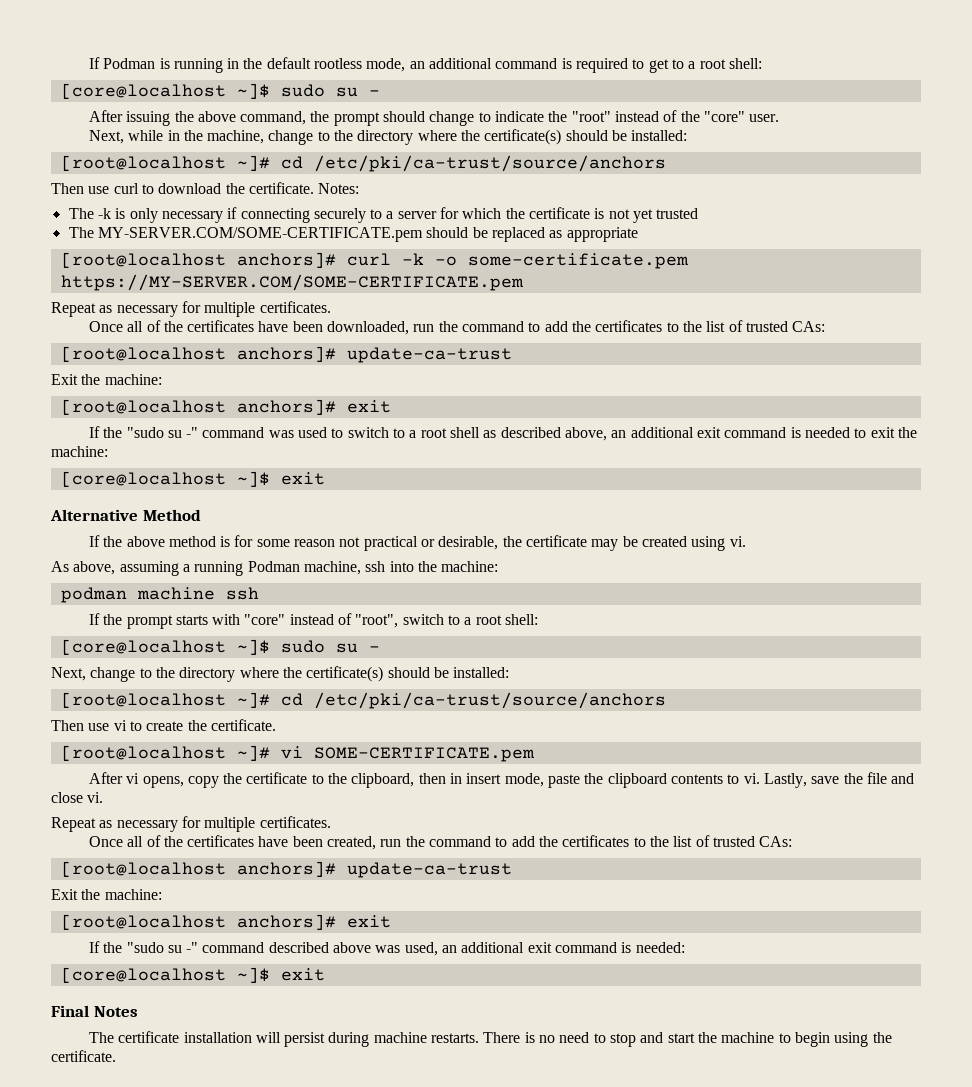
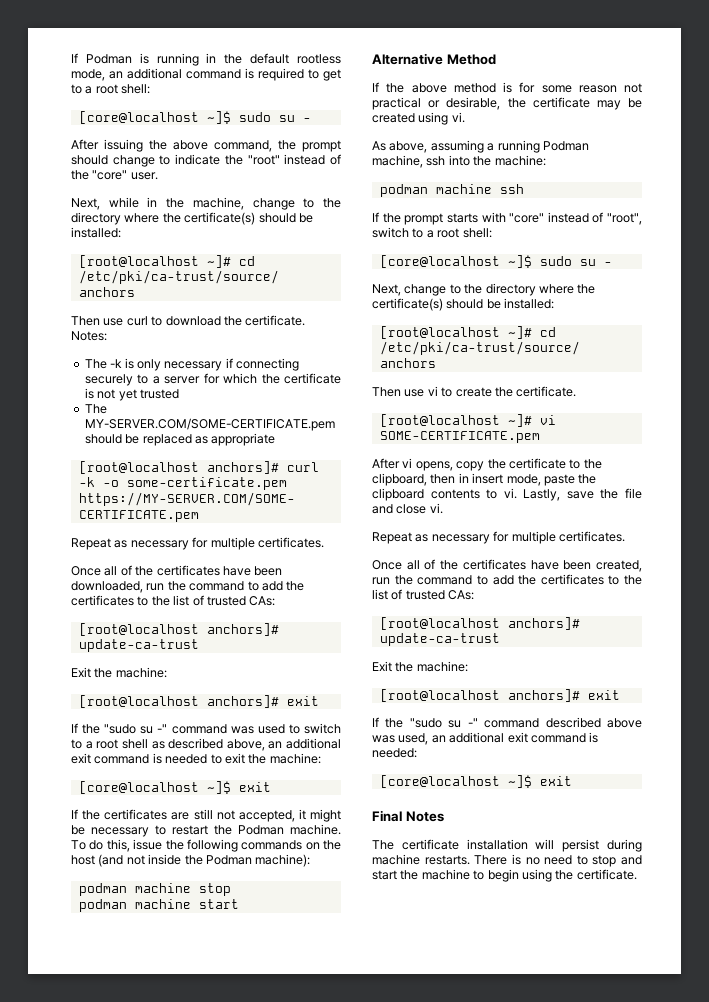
+ If the certificates are still not accepted, it might be necessary to restart the Podman machine. To do this, issue the following commands on the host (and not inside the Podman machine):
+ podman machine stop
+ podman machine start

